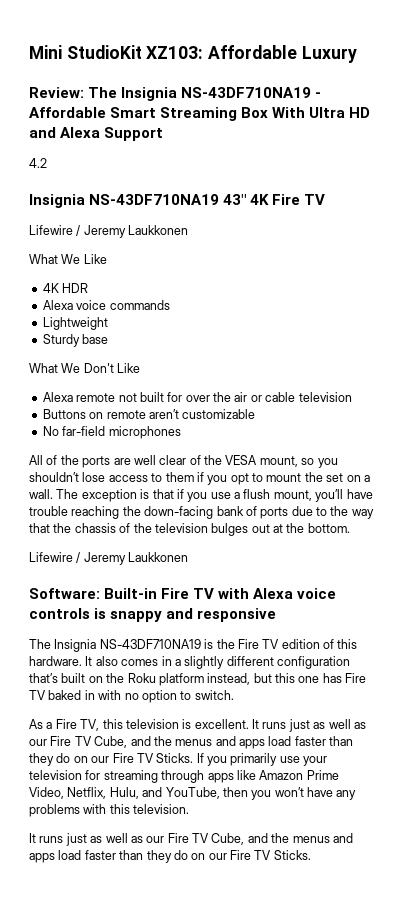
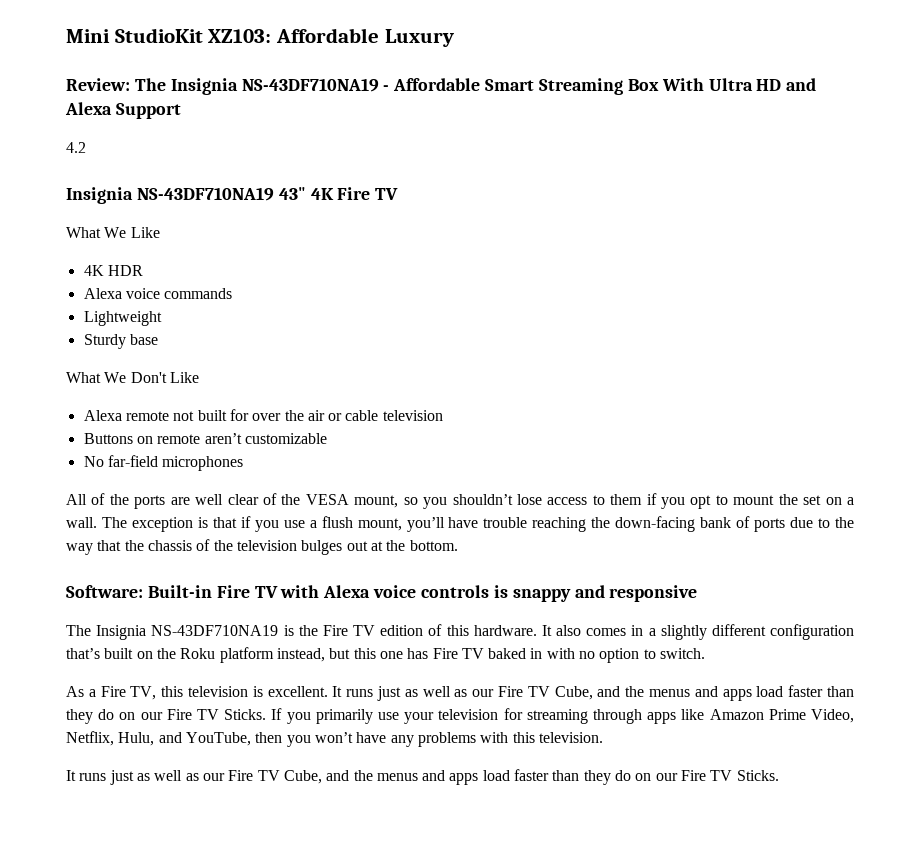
  Insignia NS-43DF710NA19 43" 4K Fire TV
- Lifewire / Jeremy Laukkonen
  The exception is that if you use a flush mount, you’ll have trouble reaching the down-facing bank of ports due to the way that the chassis of the television bulges out at the bottom.
- Lifewire / Jeremy Laukkonen

